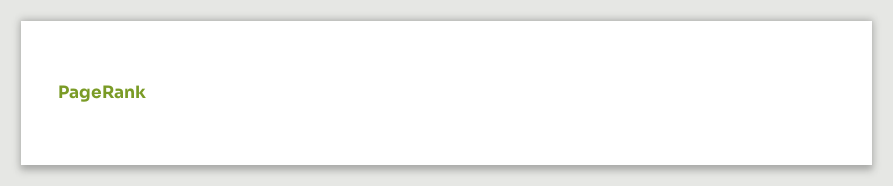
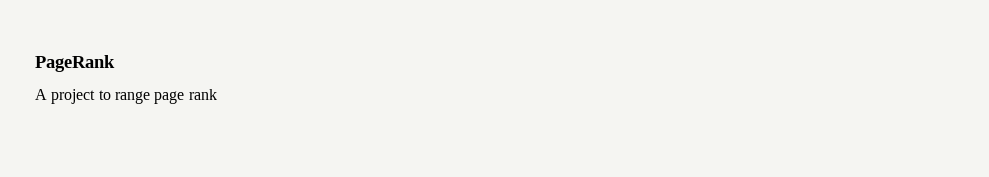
+ A project to range page rank

